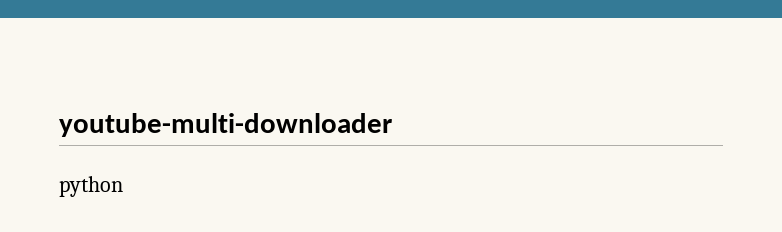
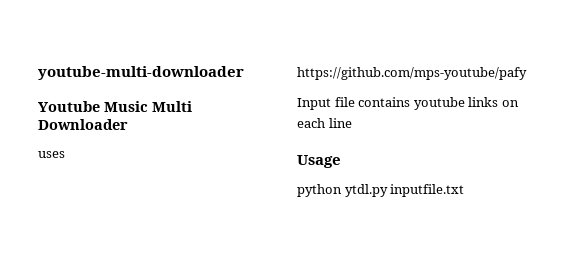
+ Youtube Music Multi Downloader
+ uses https://github.com/mps-youtube/pafy
+ Input file contains youtube links on each line
+ Usage
- python
+ python ytdl.py inputfile.txt

